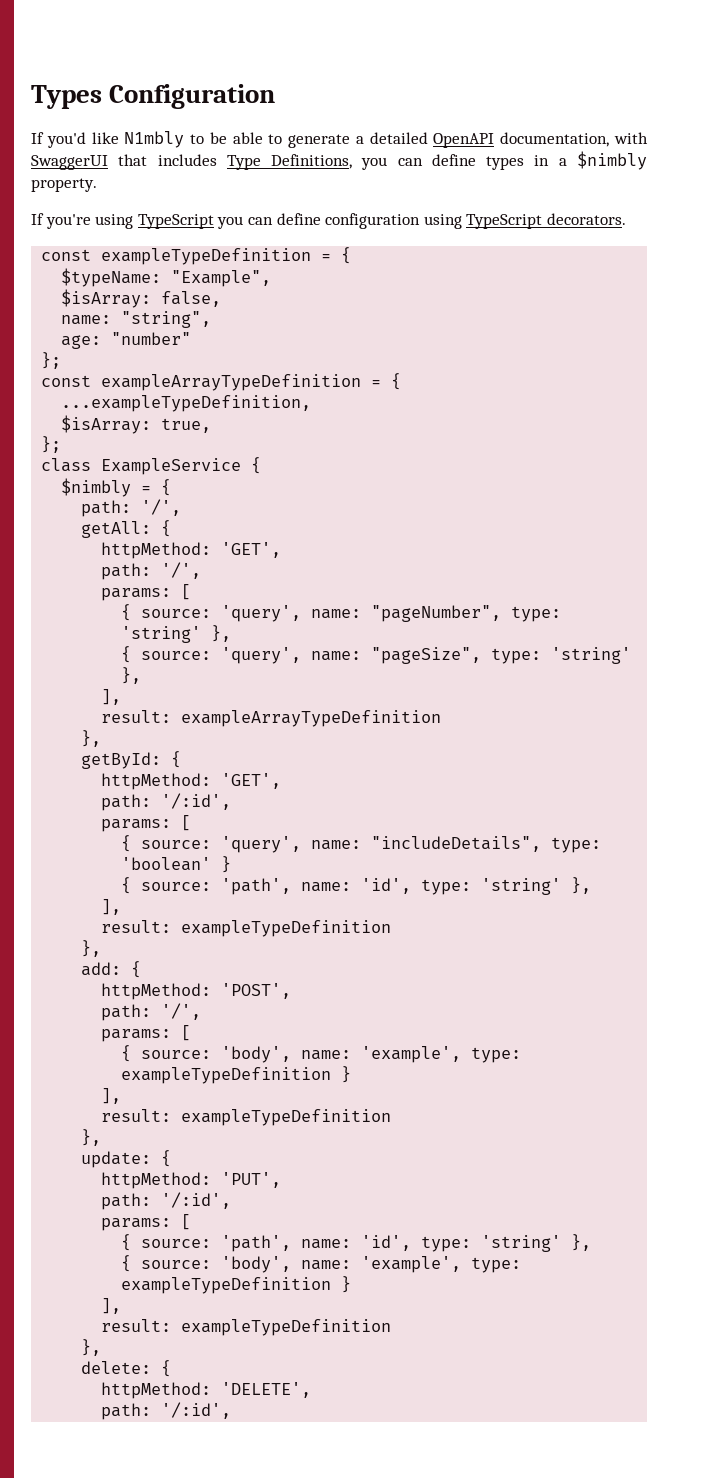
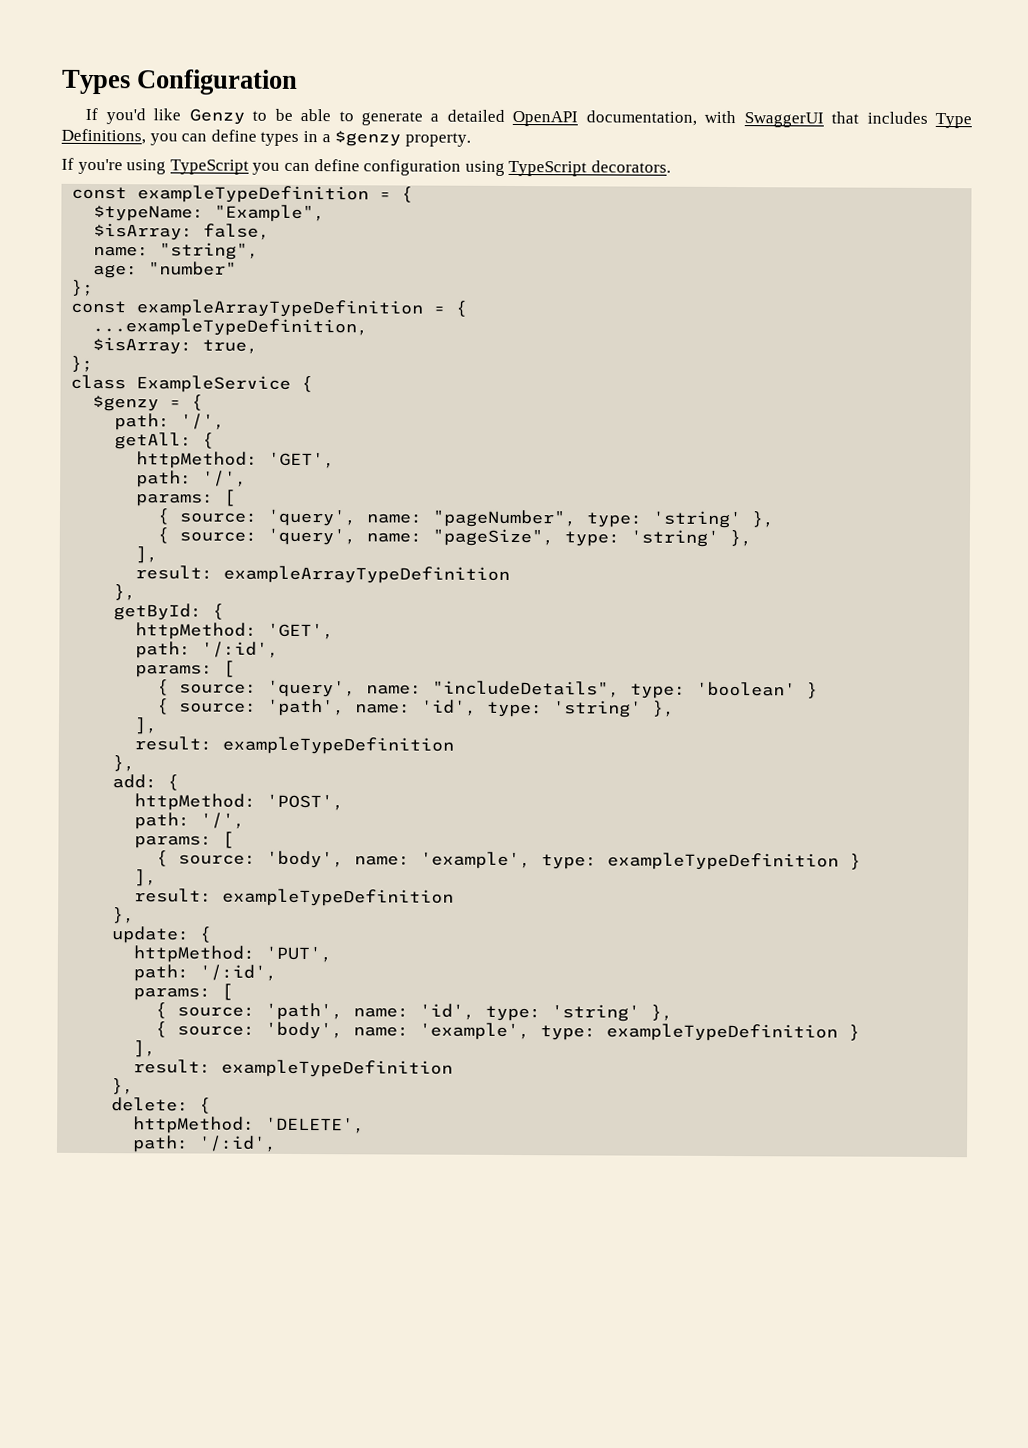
- If you'd like N1mbly to be able to generate a detailed OpenAPI documentation, with SwaggerUI that includes Type Definitions, you can define types in a $nimbly property.
+ If you'd like Genzy to be able to generate a detailed OpenAPI documentation, with SwaggerUI that includes Type Definitions, you can define types in a $genzy property.
- $nimbly = {
+ $genzy = {

